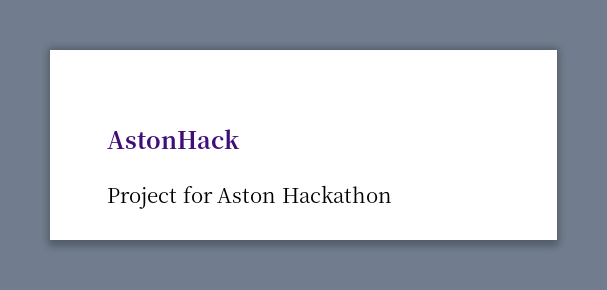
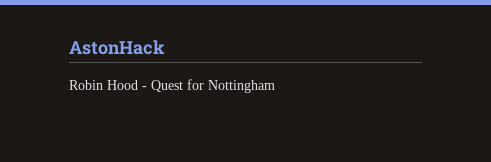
- Project for Aston Hackathon
+ Robin Hood - Quest for Nottingham

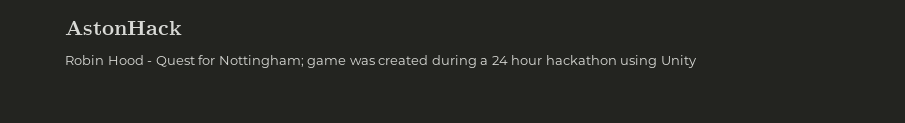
- Robin Hood - Quest for Nottingham
+ Robin Hood - Quest for Nottingham; game was created during a 24 hour hackathon using Unity

